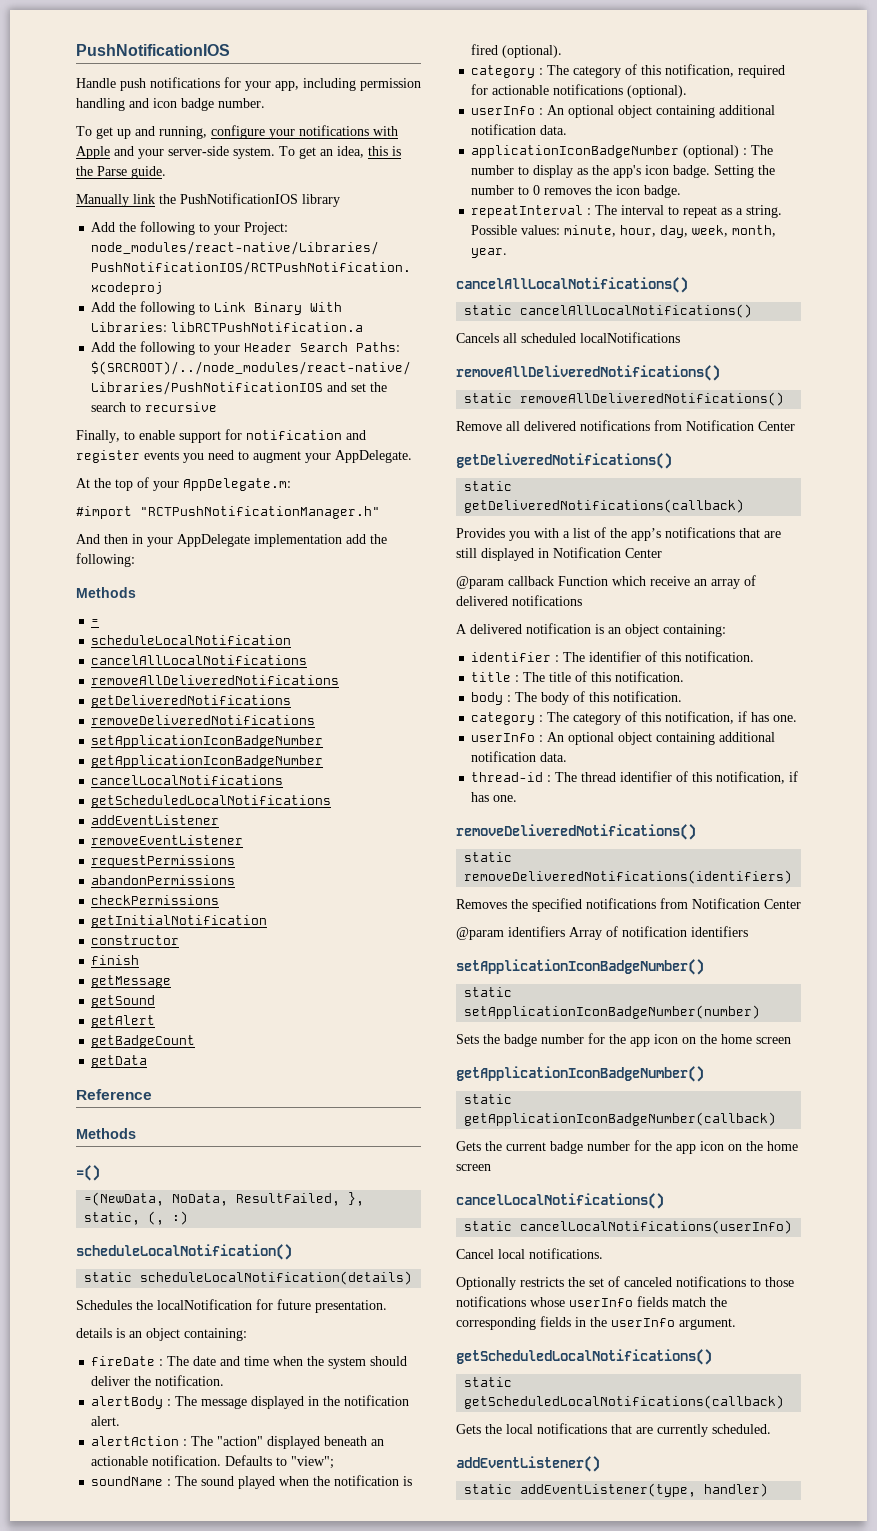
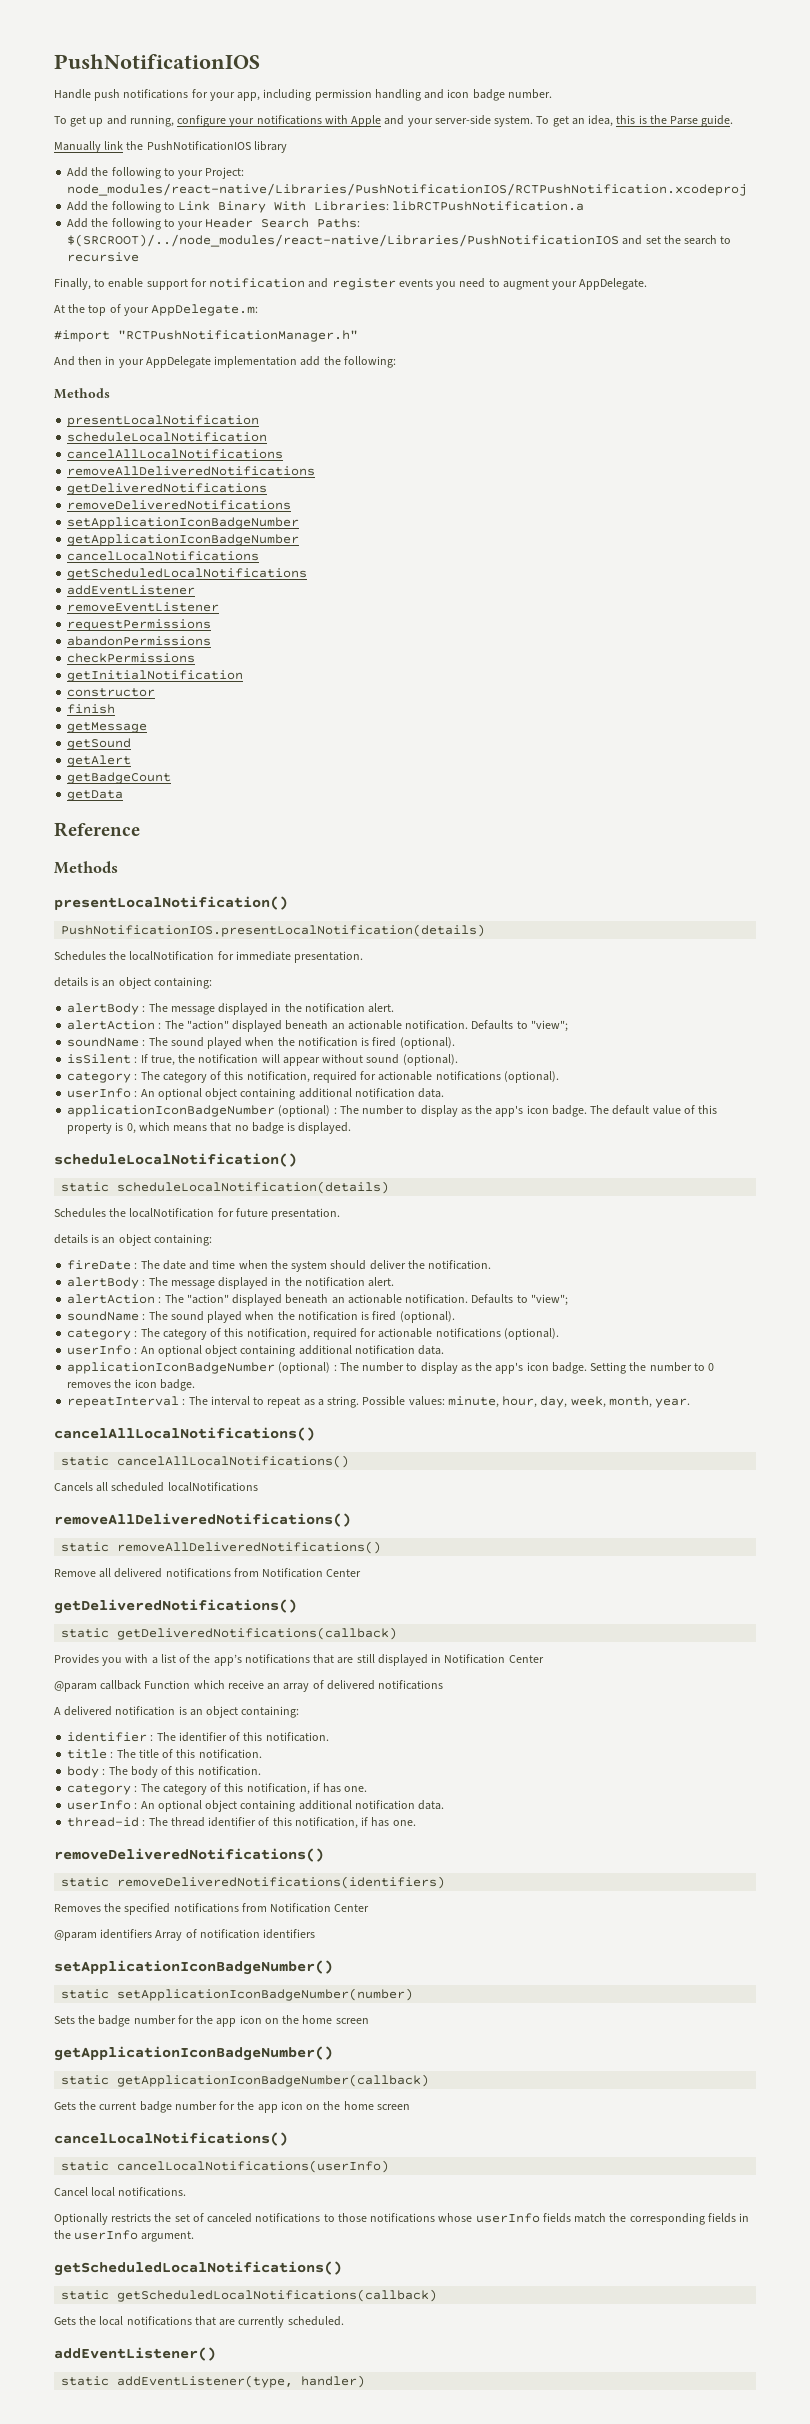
- =
+ presentLocalNotification
- =()
- =(NewData, NoData, ResultFailed, }, static, (, :)
+ presentLocalNotification()
+ PushNotificationIOS.presentLocalNotification(details)
+ Schedules the localNotification for immediate presentation.
+ details is an object containing:
+ alertBody : The message displayed in the notification alert.
+ alertAction : The "action" displayed beneath an actionable notification. Defaults to "view";
+ soundName : The sound played when the notification is fired (optional).
+ isSilent : If true, the notification will appear without sound (optional).
+ category : The category of this notification, required for actionable notifications (optional).
+ userInfo : An optional object containing additional notification data.
+ applicationIconBadgeNumber (optional) : The number to display as the app's icon badge. The default value of this property is 0, which means that no badge is displayed.

